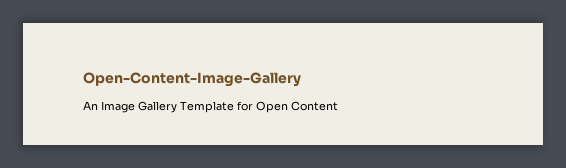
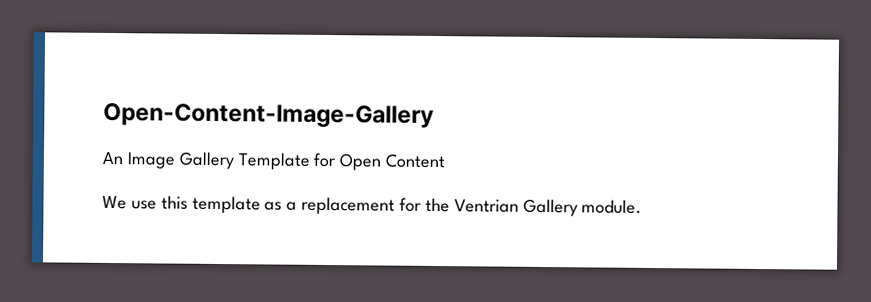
+ We use this template as a replacement for the Ventrian Gallery module.

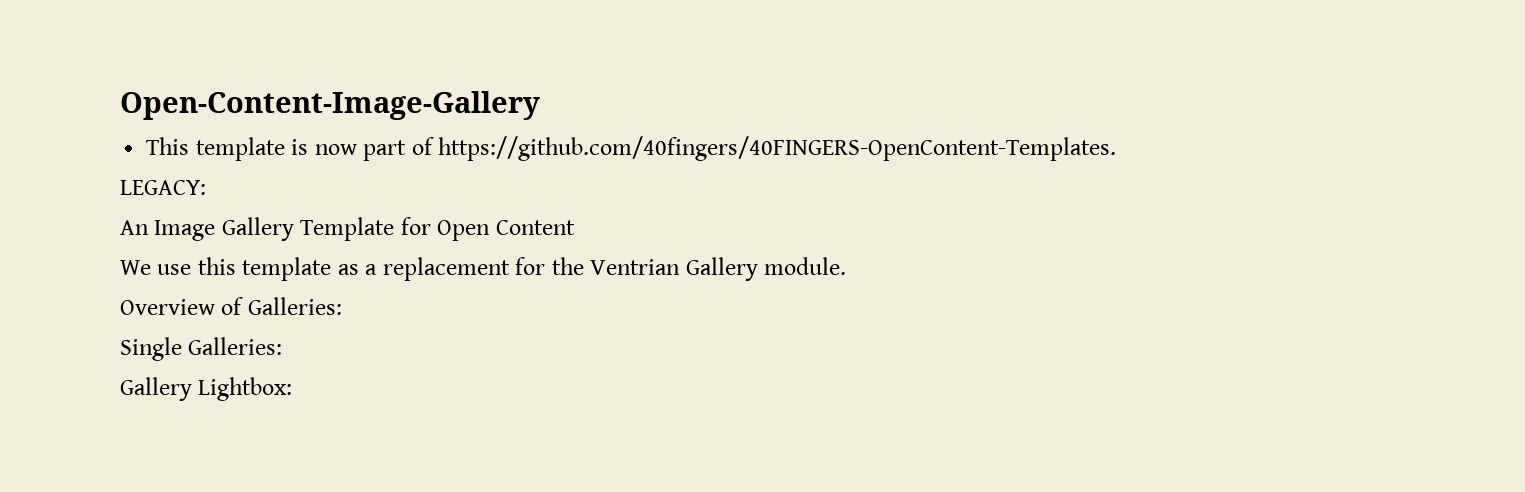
+ This template is now part of https://github.com/40fingers/40FINGERS-OpenContent-Templates.
+ LEGACY:
+ Overview of Galleries:
+ Single Galleries:
+ Gallery Lightbox:

